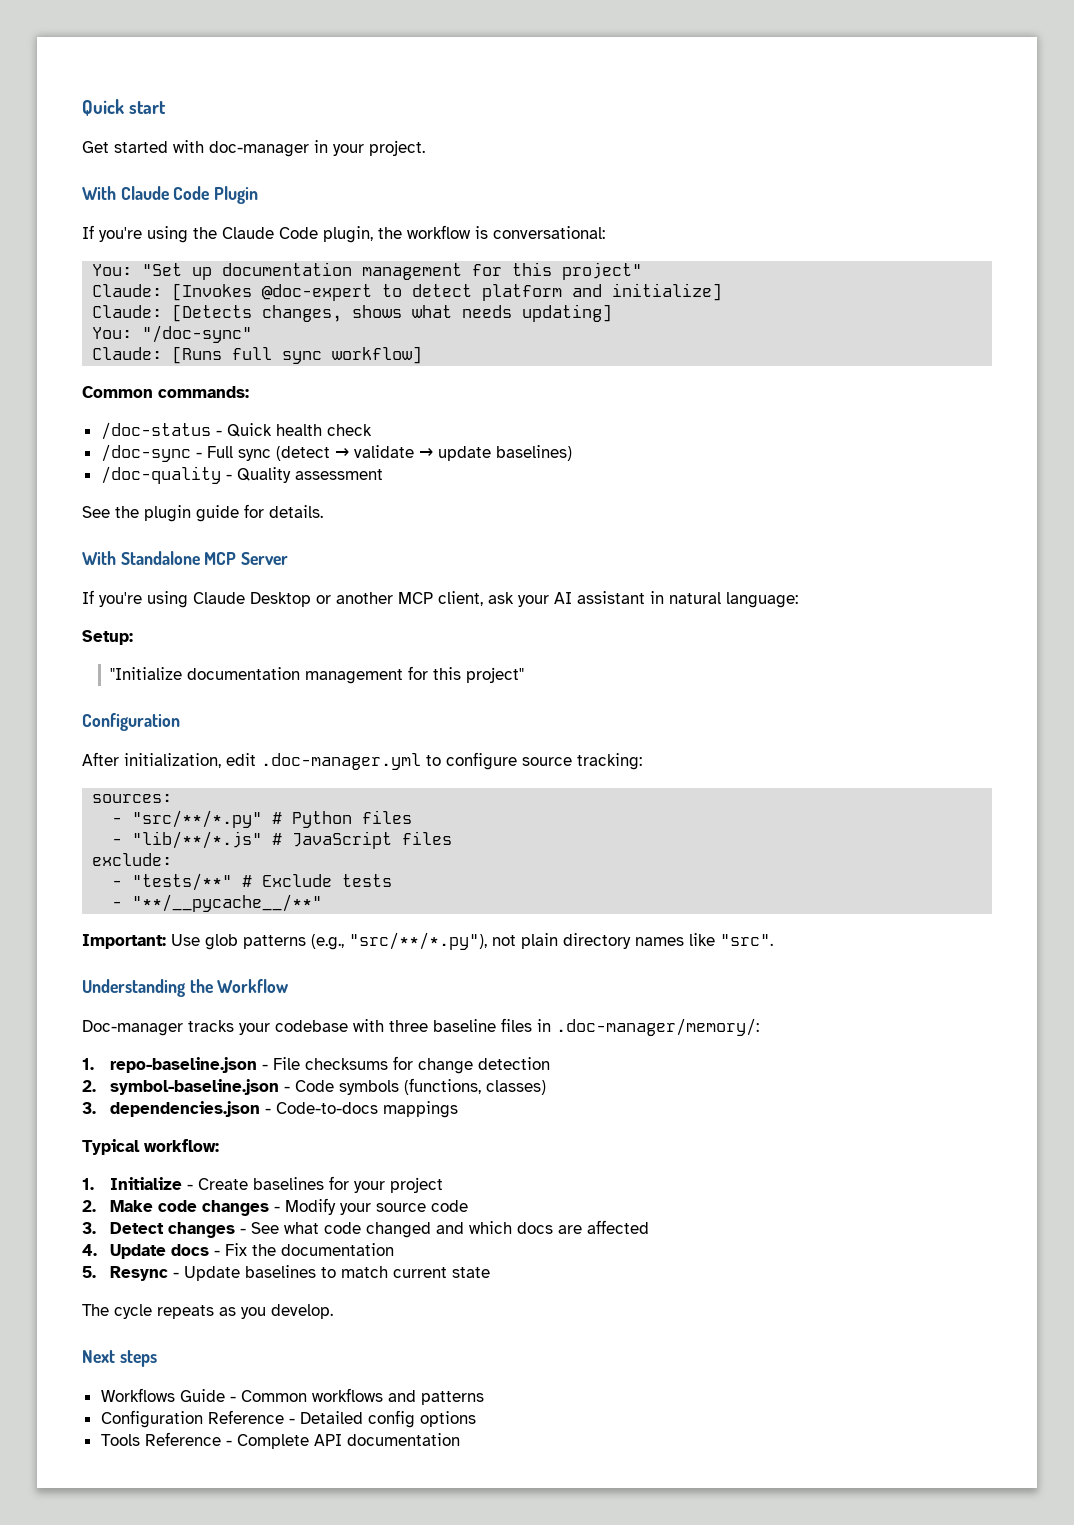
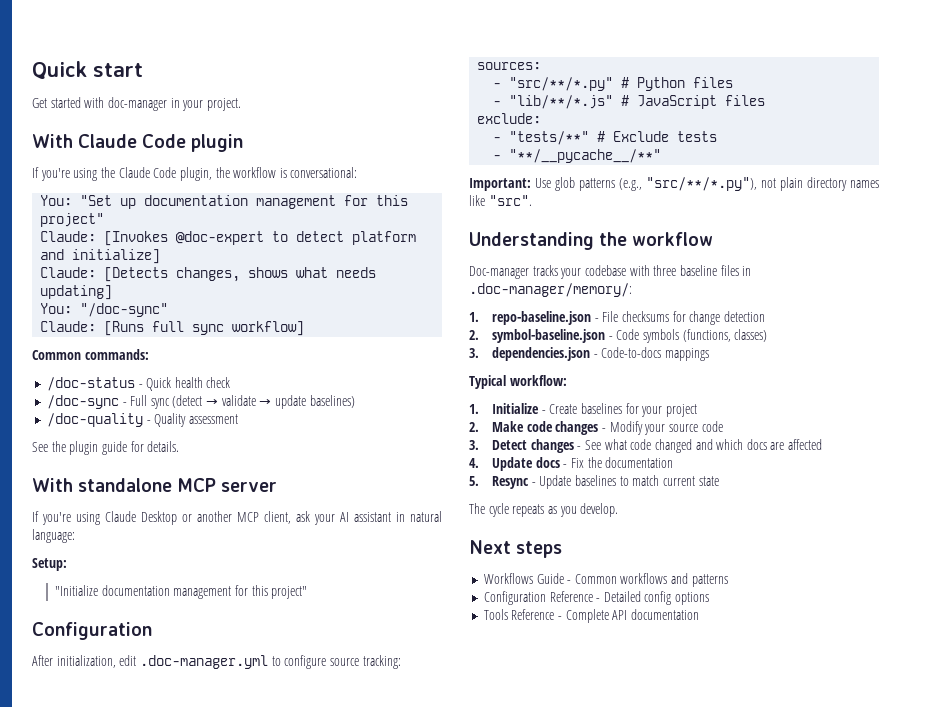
- With Claude Code Plugin
+ With Claude Code plugin
- With Standalone MCP Server
+ With standalone MCP server
- Understanding the Workflow
+ Understanding the workflow

